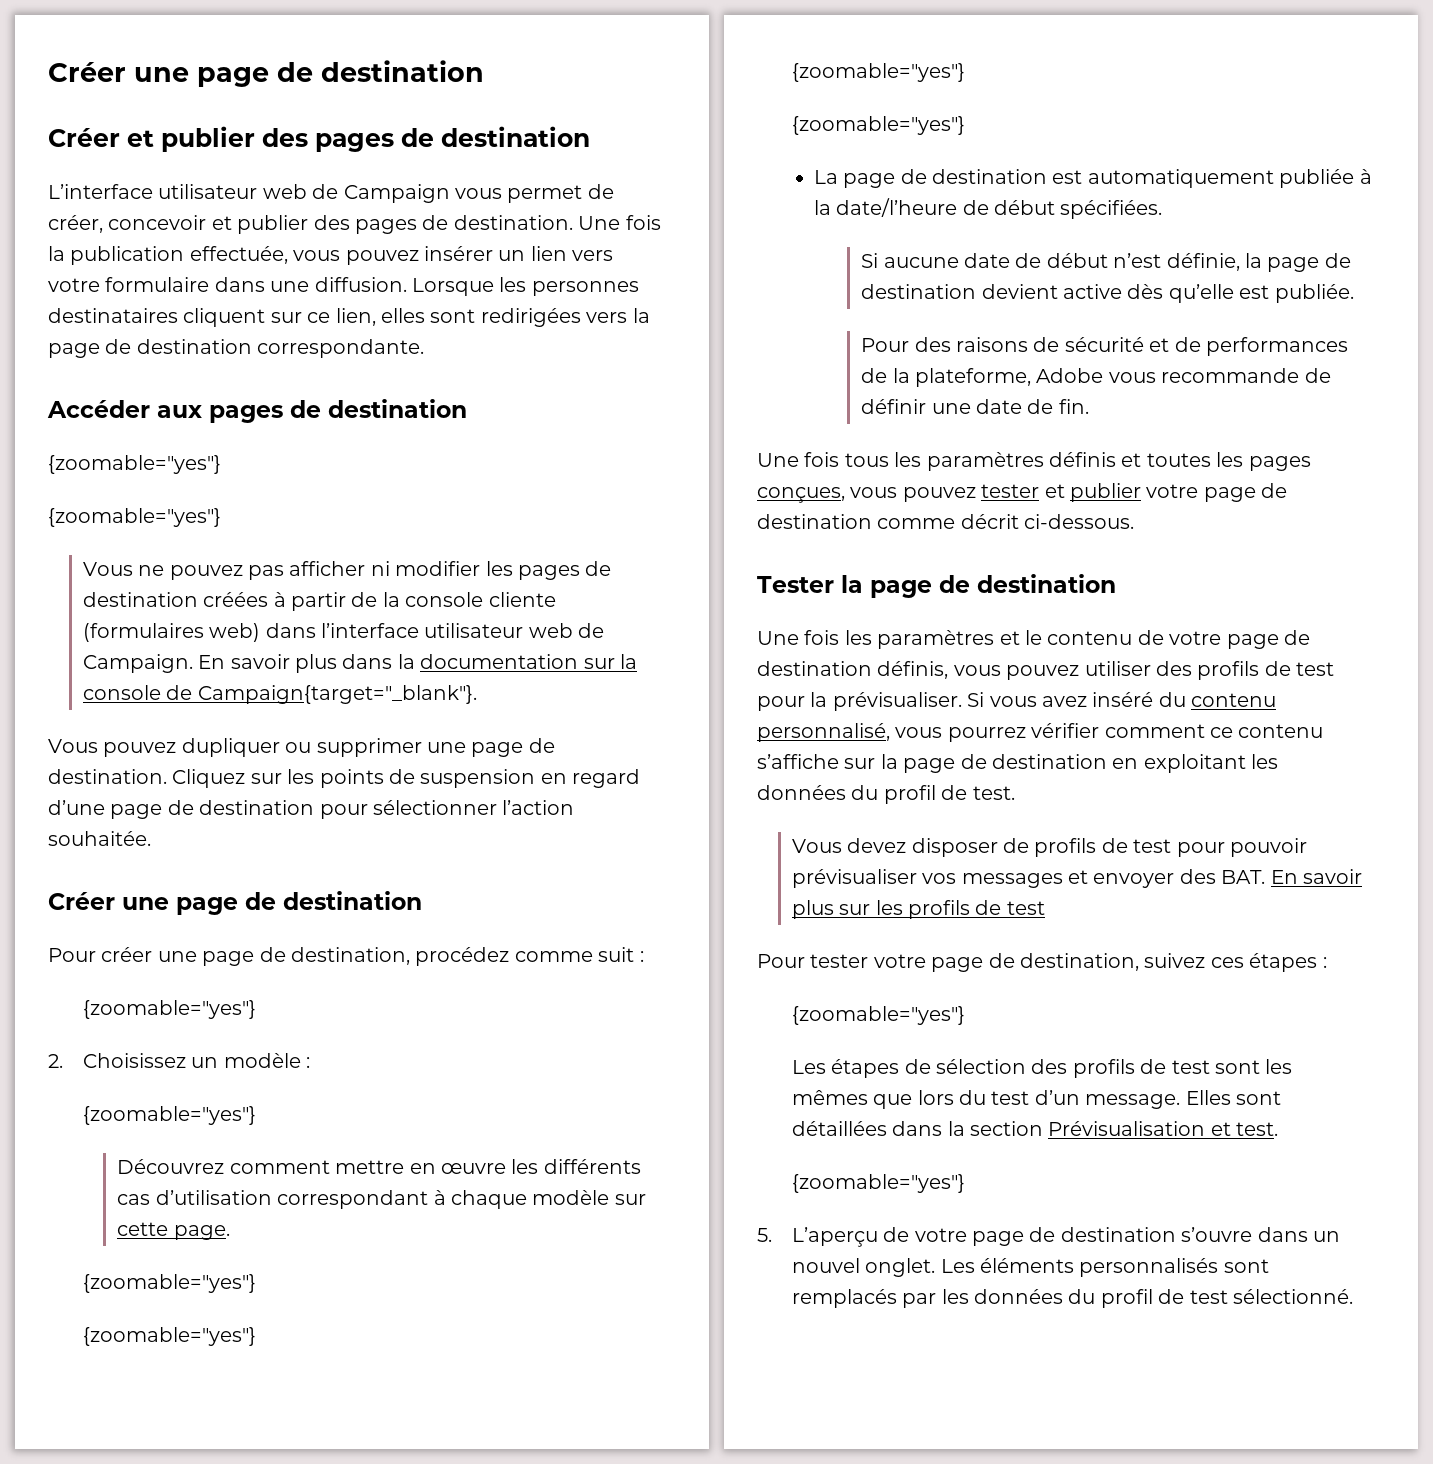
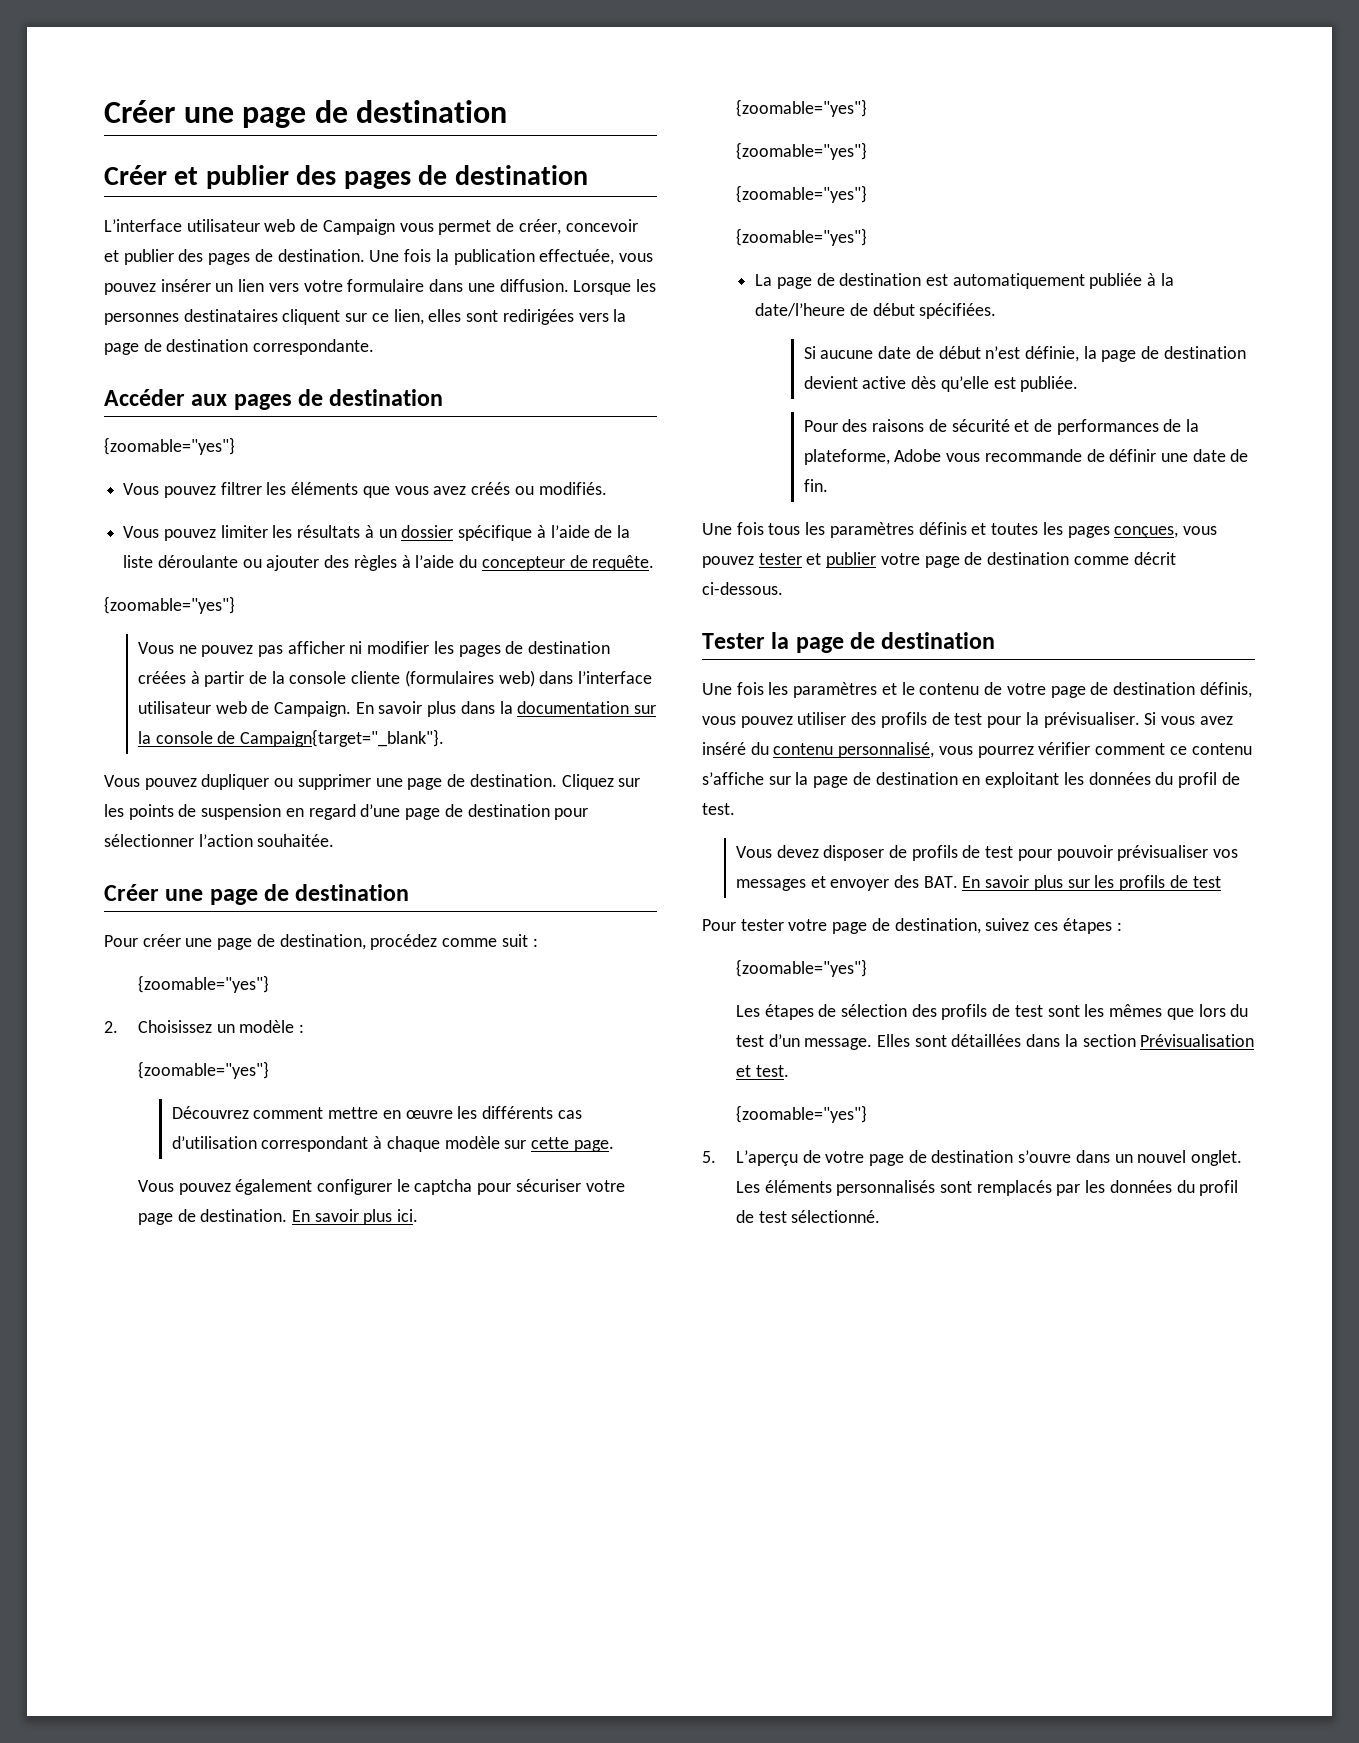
+ Vous pouvez filtrer les éléments que vous avez créés ou modifiés.
+ Vous pouvez limiter les résultats à un dossier spécifique à l’aide de la liste déroulante ou ajouter des règles à l’aide du concepteur de requête.
+ Vous pouvez également configurer le captcha pour sécuriser votre page de destination. En savoir plus ici.

